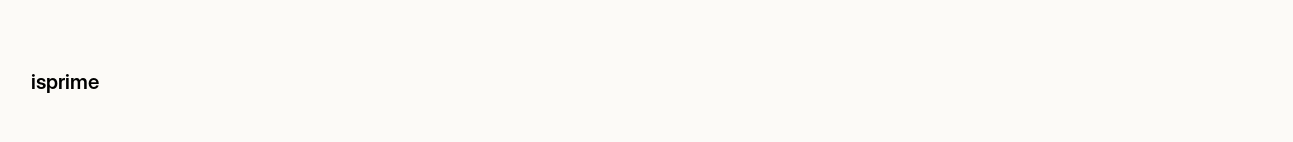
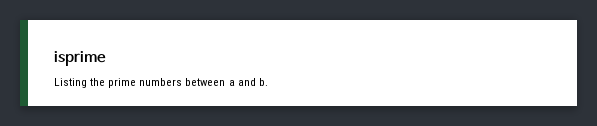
+ Listing the prime numbers between a and b.

